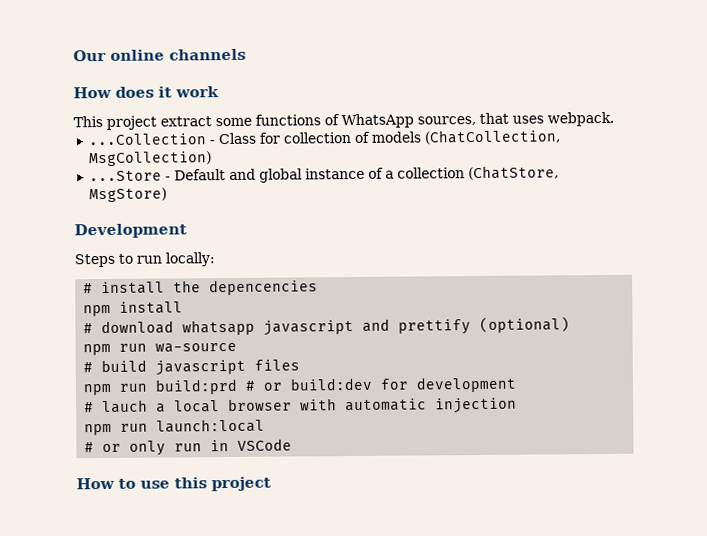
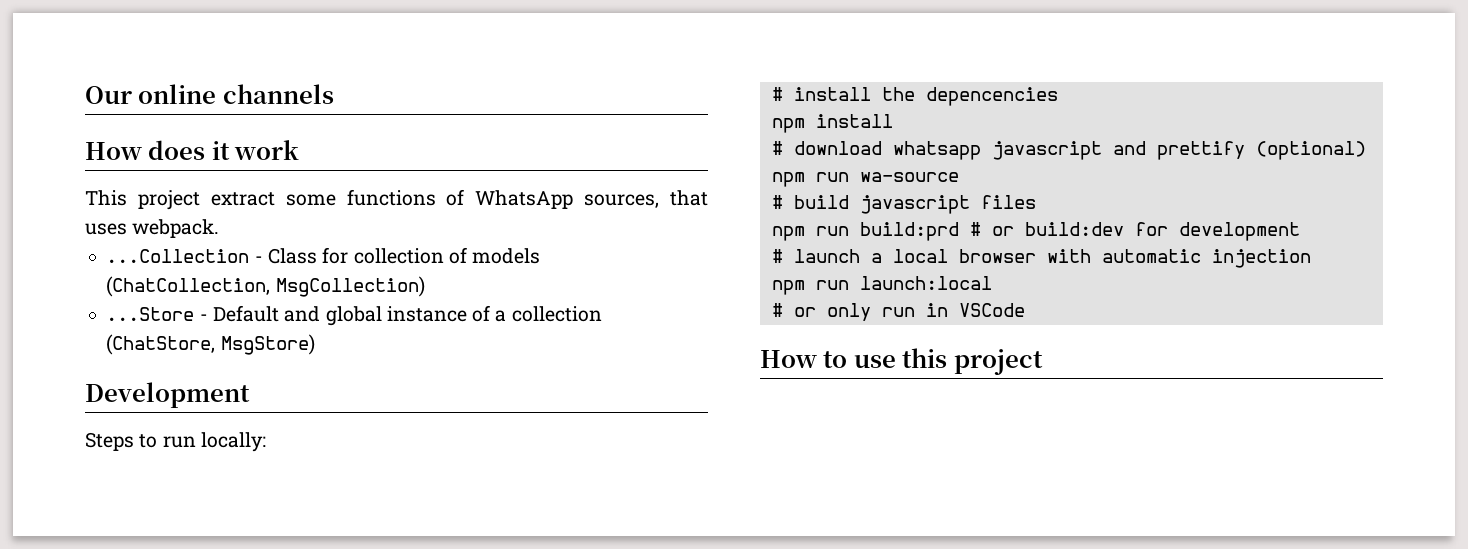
- # lauch a local browser with automatic injection
+ # launch a local browser with automatic injection

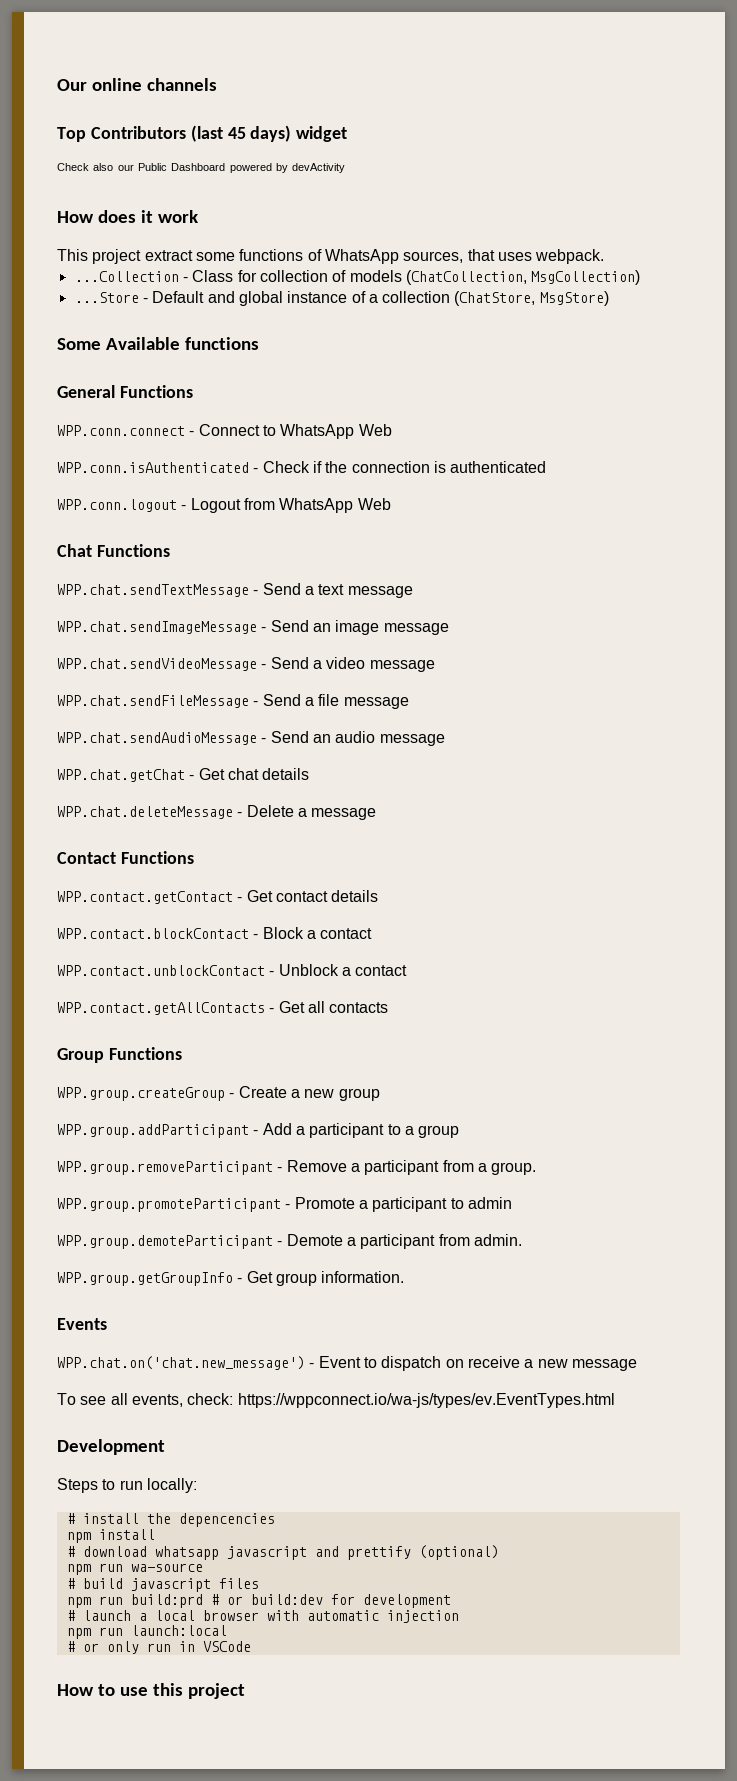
+ Top Contributors (last 45 days) widget
+ Check also our Public Dashboard powered by devActivity
+ Some Available functions
+ General Functions
+ WPP.conn.connect - Connect to WhatsApp Web
+ WPP.conn.isAuthenticated - Check if the connection is authenticated
+ WPP.conn.logout - Logout from WhatsApp Web
+ Chat Functions
+ WPP.chat.sendTextMessage - Send a text message
+ WPP.chat.sendImageMessage - Send an image message
+ WPP.chat.sendVideoMessage - Send a video message
+ WPP.chat.sendFileMessage - Send a file message
+ WPP.chat.sendAudioMessage - Send an audio message
+ WPP.chat.getChat - Get chat details
+ WPP.chat.deleteMessage - Delete a message
+ Contact Functions
+ WPP.contact.getContact - Get contact details
+ WPP.contact.blockContact - Block a contact
+ WPP.contact.unblockContact - Unblock a contact
+ WPP.contact.getAllContacts - Get all contacts
+ Group Functions
+ WPP.group.createGroup - Create a new group
+ WPP.group.addParticipant - Add a participant to a group
+ WPP.group.removeParticipant - Remove a participant from a group.
+ WPP.group.promoteParticipant - Promote a participant to admin
+ WPP.group.demoteParticipant - Demote a participant from admin.
+ WPP.group.getGroupInfo - Get group information.
+ Events
+ WPP.chat.on('chat.new_message') - Event to dispatch on receive a new message
+ To see all events, check: https://wppconnect.io/wa-js/types/ev.EventTypes.html

